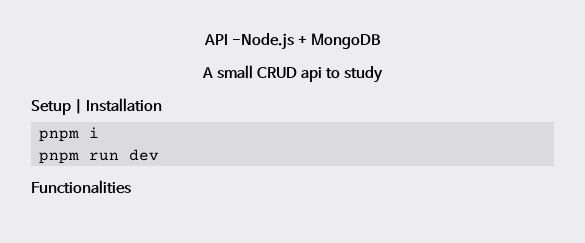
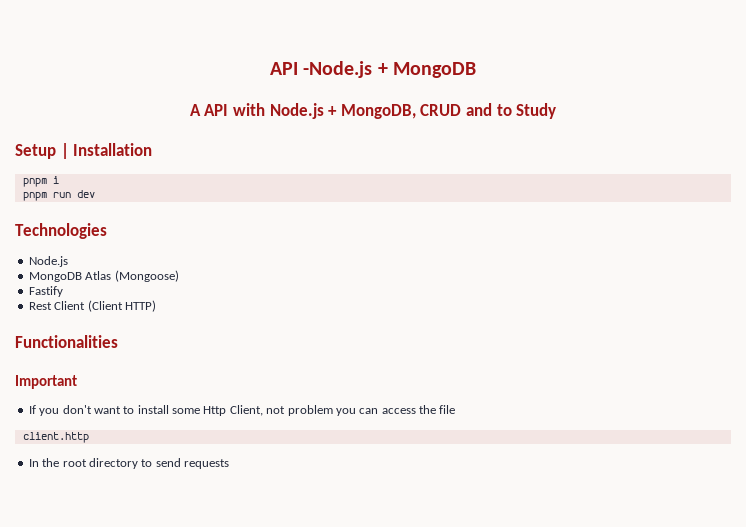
- A small CRUD api to study
+ A API with Node.js + MongoDB, CRUD and to Study
+ Technologies
+ Node.js
+ MongoDB Atlas (Mongoose)
+ Fastify
+ Rest Client (Client HTTP)
  Functionalities
+ Important
+ If you don't want to install some Http Client, not problem you can access the file
+ client.http
+ In the root directory to send requests

